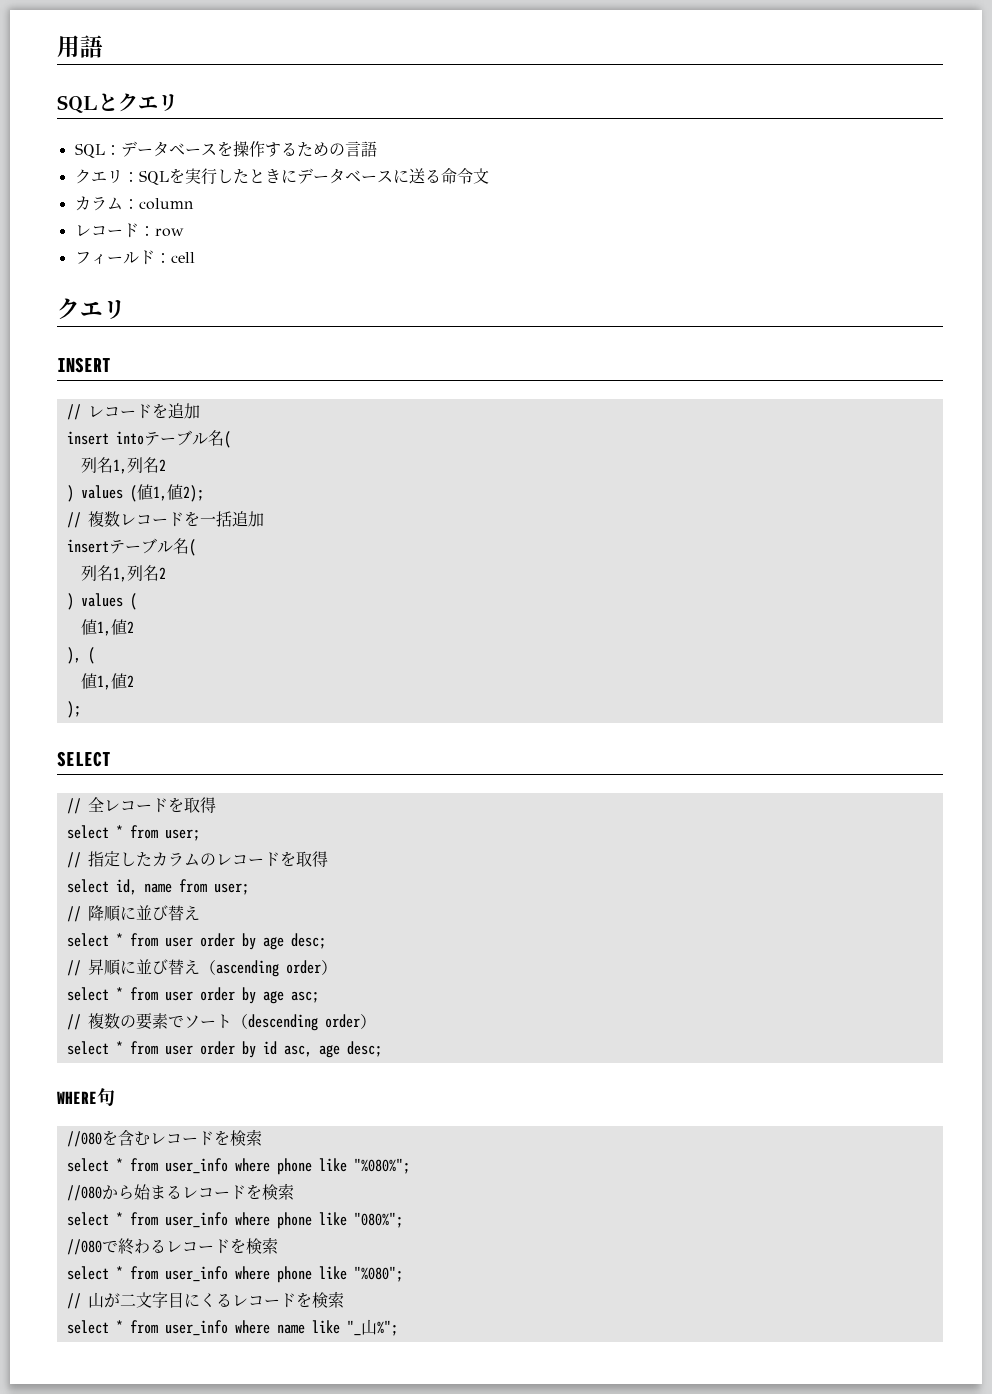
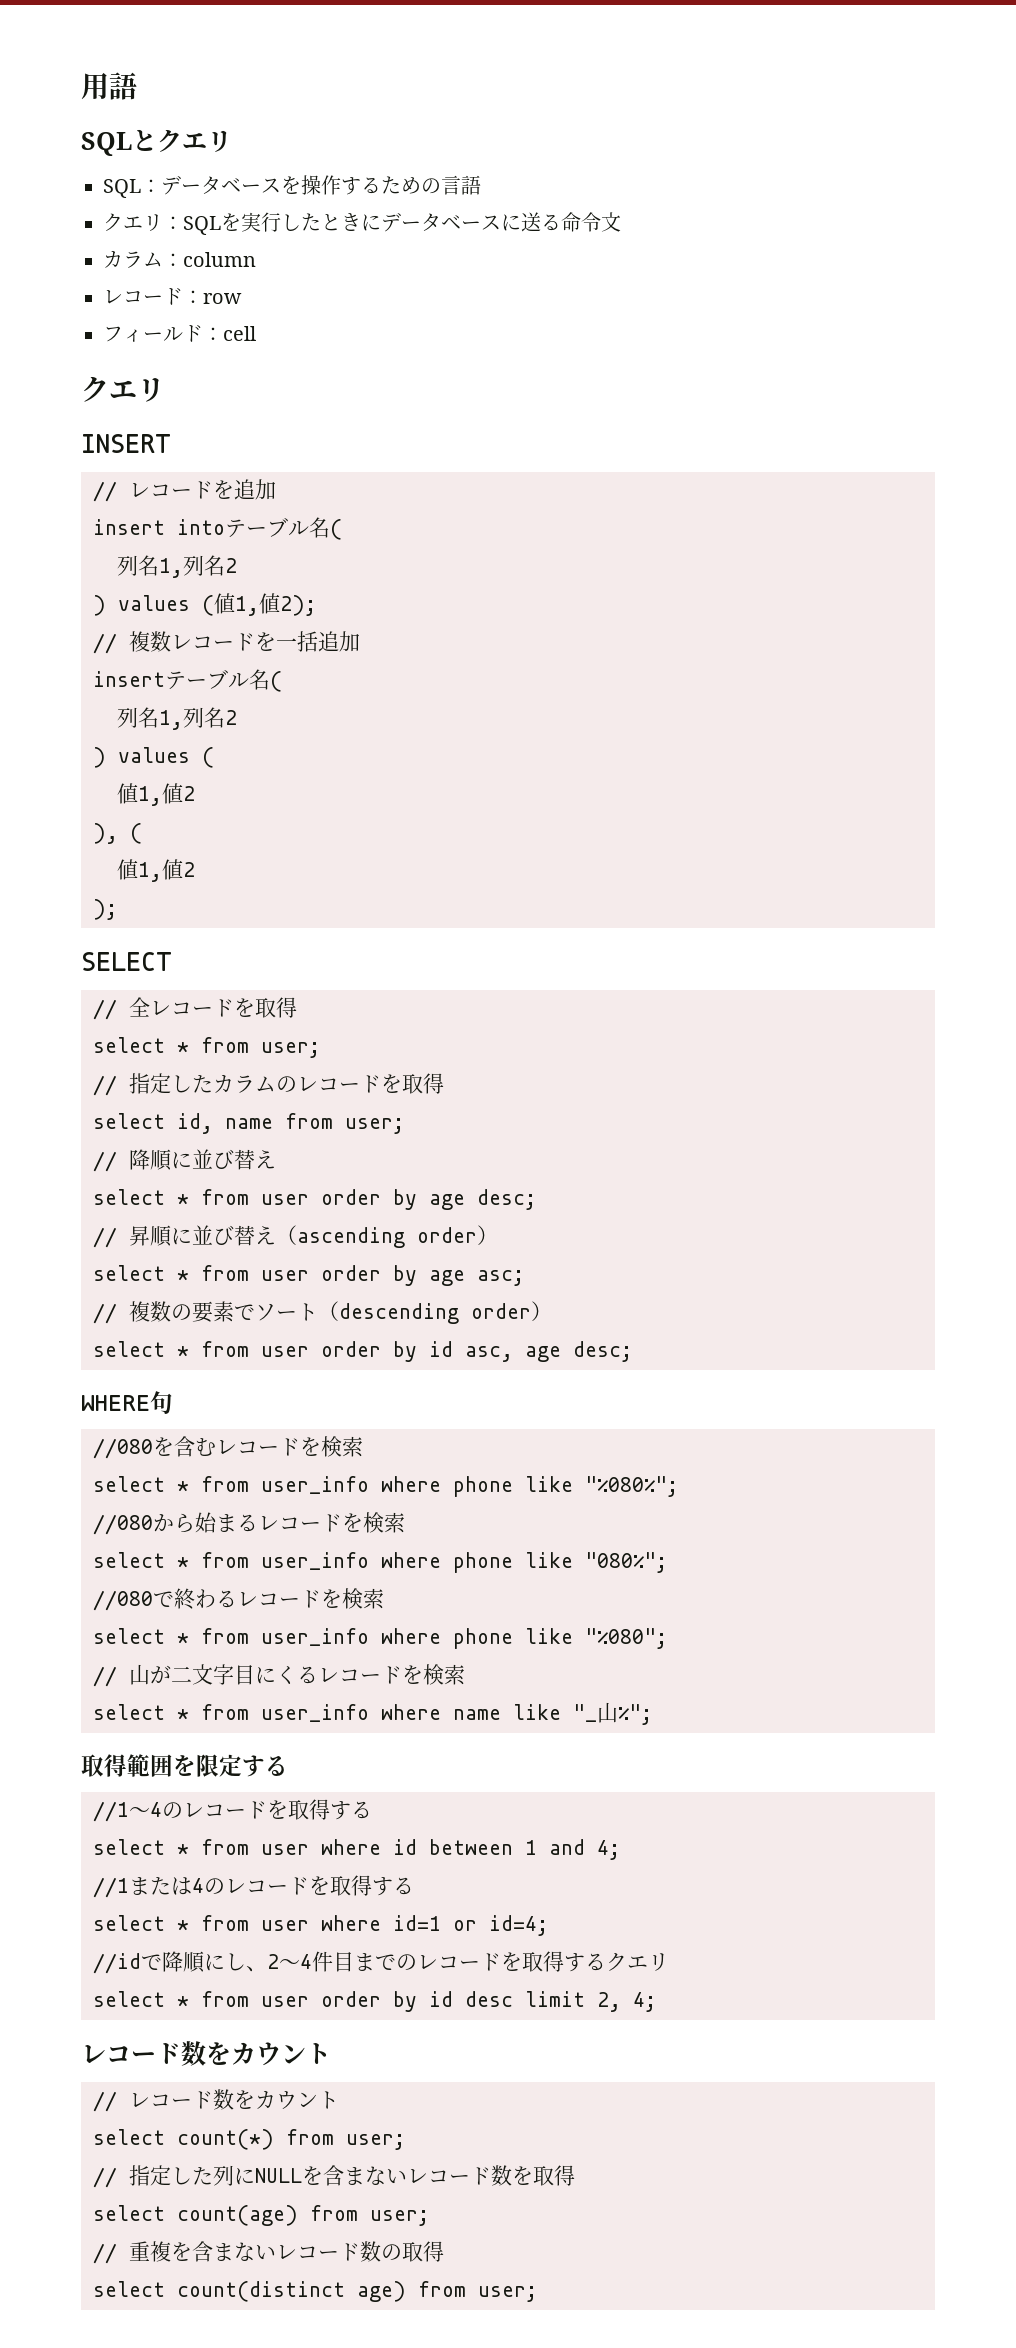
+ 取得範囲を限定する
+ //1〜4のレコードを取得する
+ select * from user where id between 1 and 4;
+ //1または4のレコードを取得する
+ select * from user where id=1 or id=4;
+ //idで降順にし、2〜4件目までのレコードを取得するクエリ
+ select * from user order by id desc limit 2, 4;
+ レコード数をカウント
+ // レコード数をカウント
+ select count(*) from user;
+ // 指定した列にNULLを含まないレコード数を取得
+ select count(age) from user;
+ // 重複を含まないレコード数の取得
+ select count(distinct age) from user;

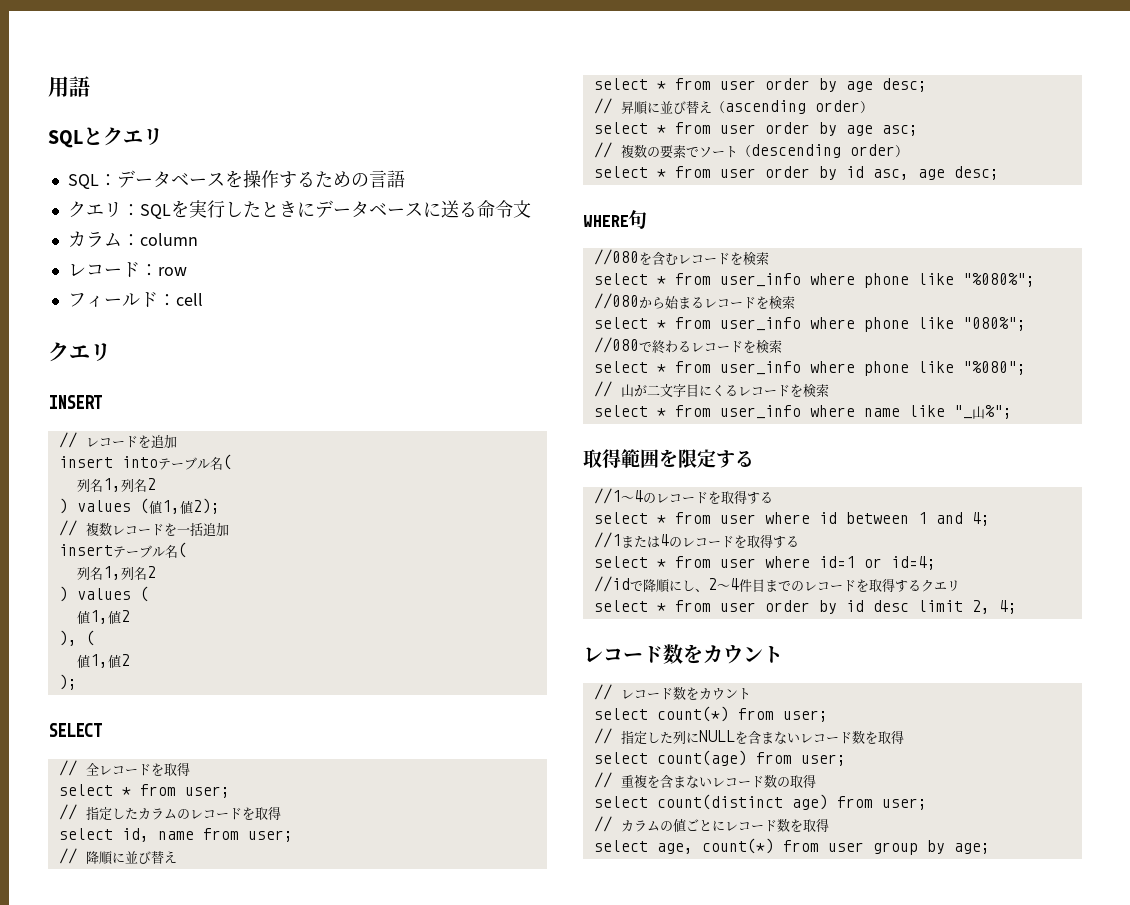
+ // カラムの値ごとにレコード数を取得
+ select age, count(*) from user group by age;

